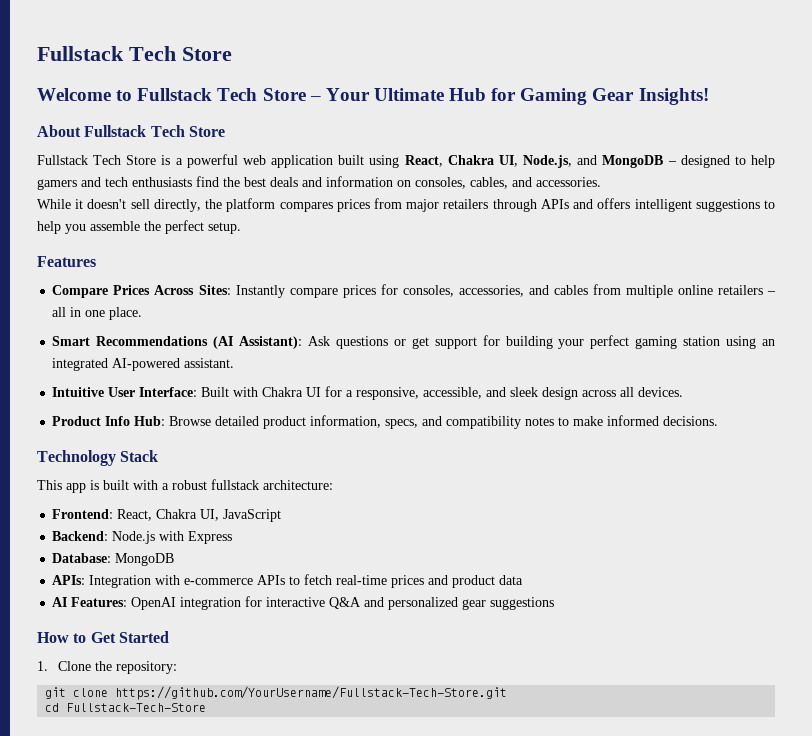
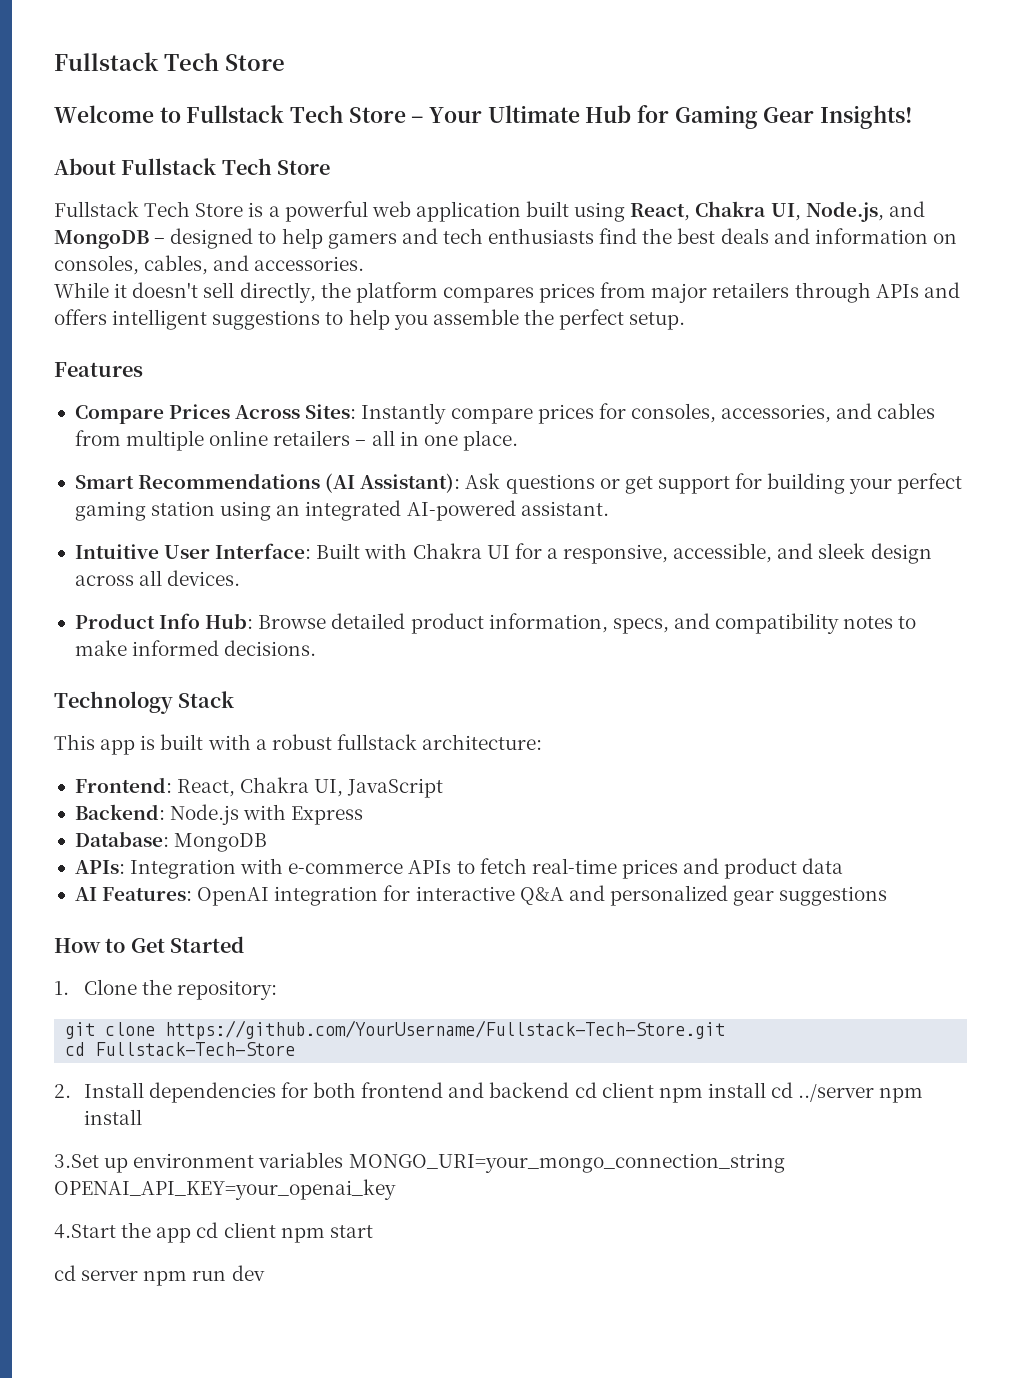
+ 2. Install dependencies for both frontend and backend cd client npm install cd ../server npm install
+ 3.Set up environment variables MONGO_URI=your_mongo_connection_string OPENAI_API_KEY=your_openai_key
+ 4.Start the app cd client npm start
+ cd server npm run dev

